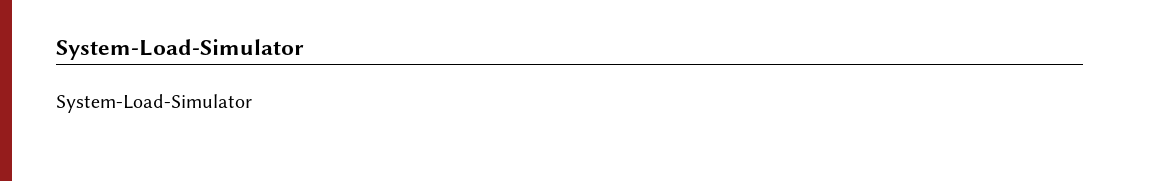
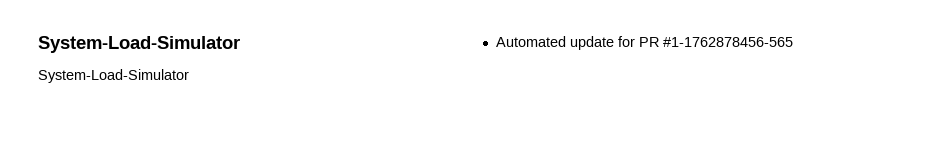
+ Automated update for PR #1-1762878456-565

